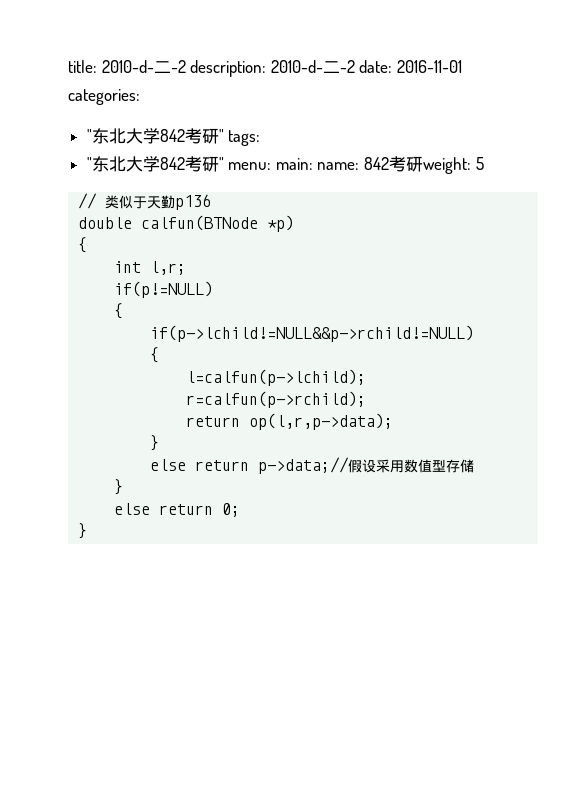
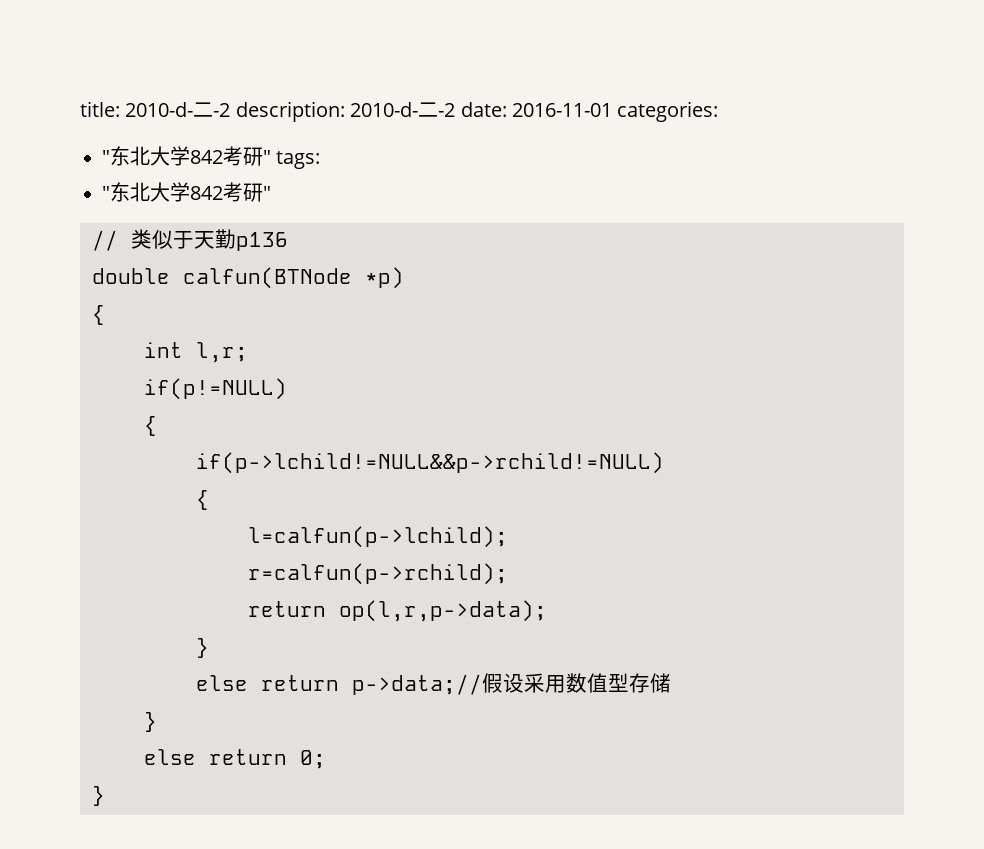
  "东北大学842考研" tags:
- "东北大学842考研" menu: main: name: 842考研weight: 5
+ "东北大学842考研"

